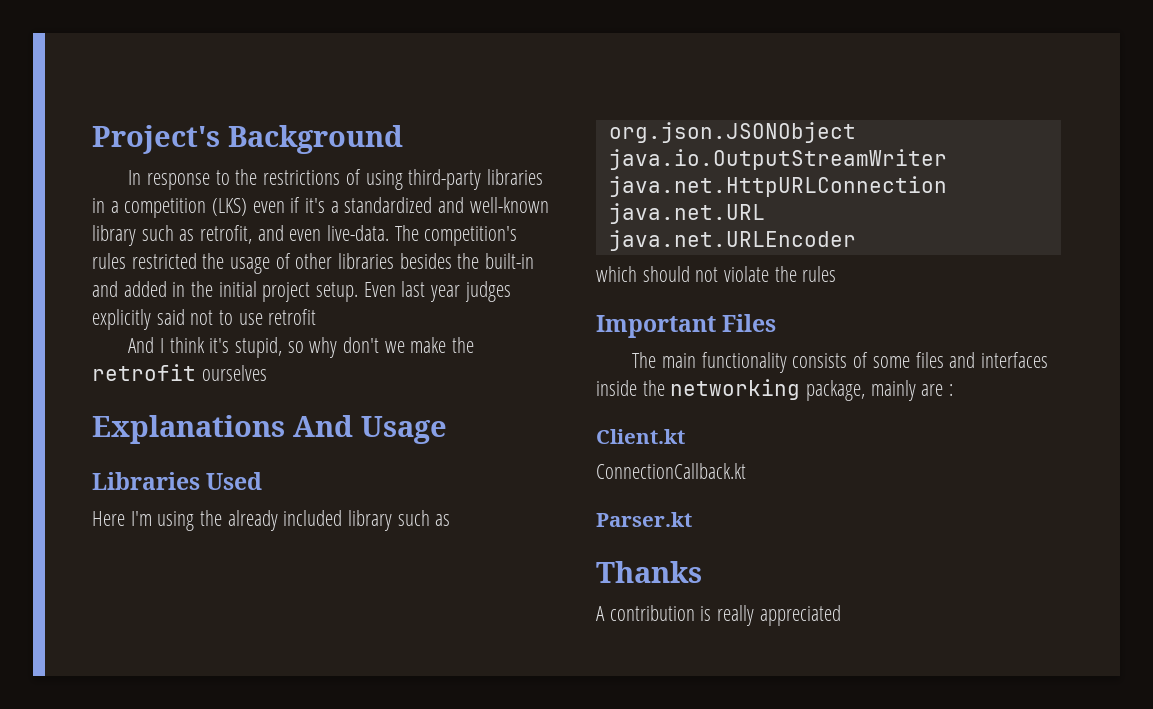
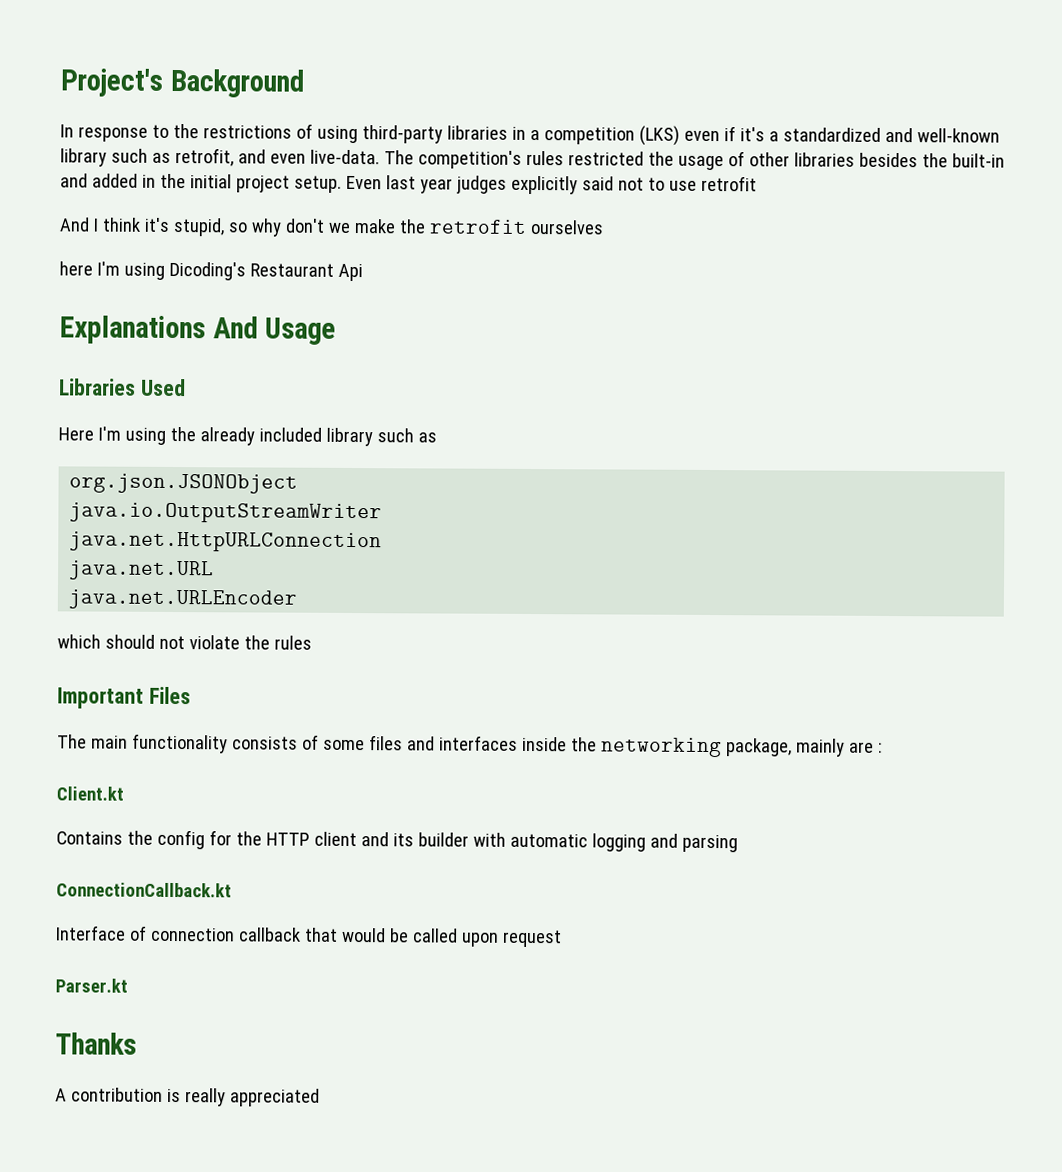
+ here I'm using Dicoding's Restaurant Api
+ Contains the config for the HTTP client and its builder with automatic logging and parsing
  ConnectionCallback.kt
+ Interface of connection callback that would be called upon request

